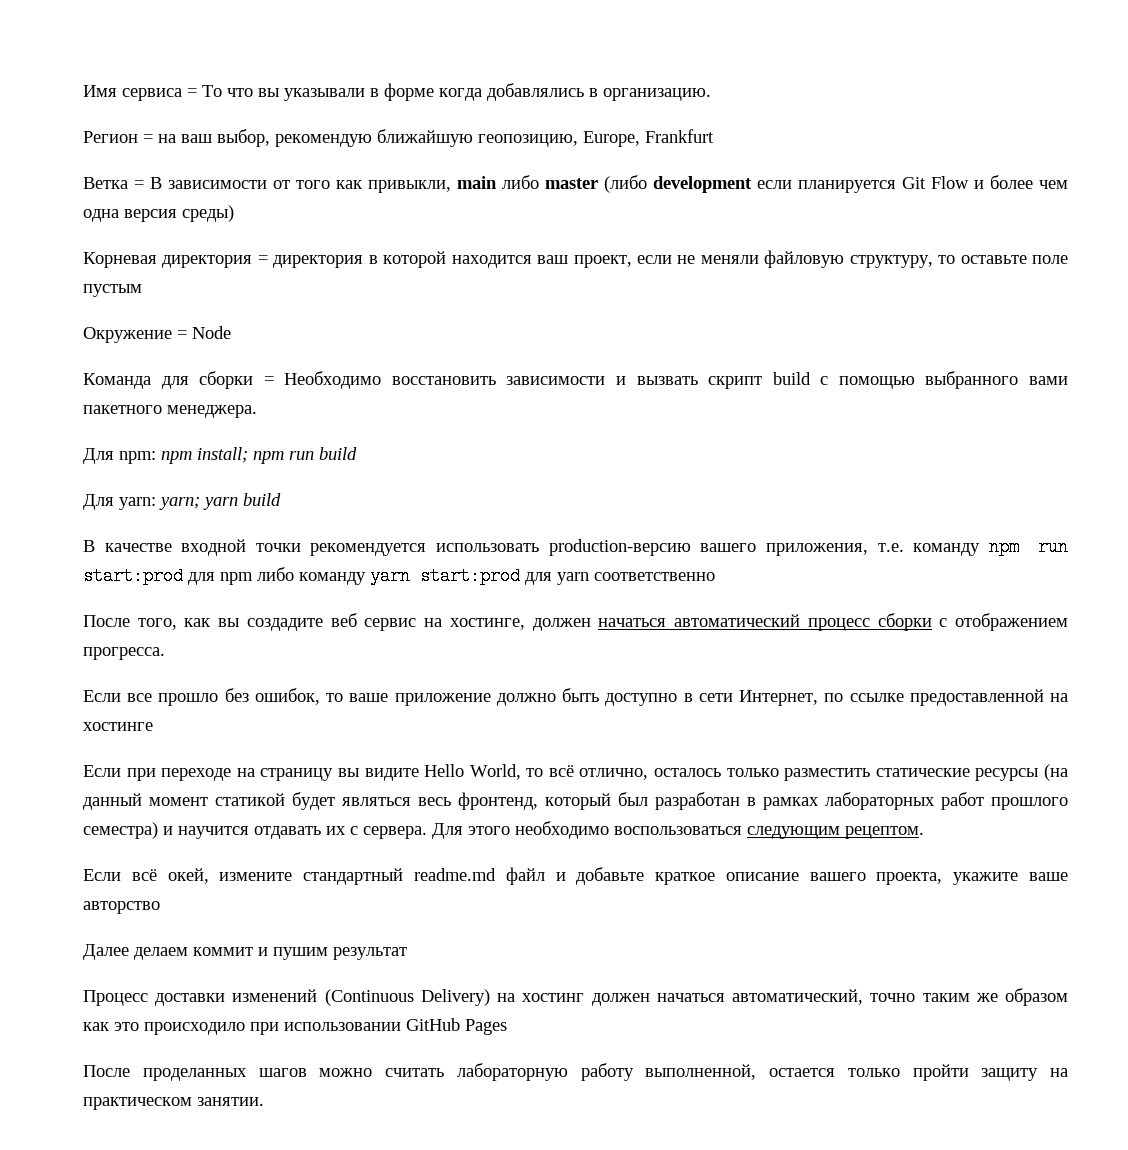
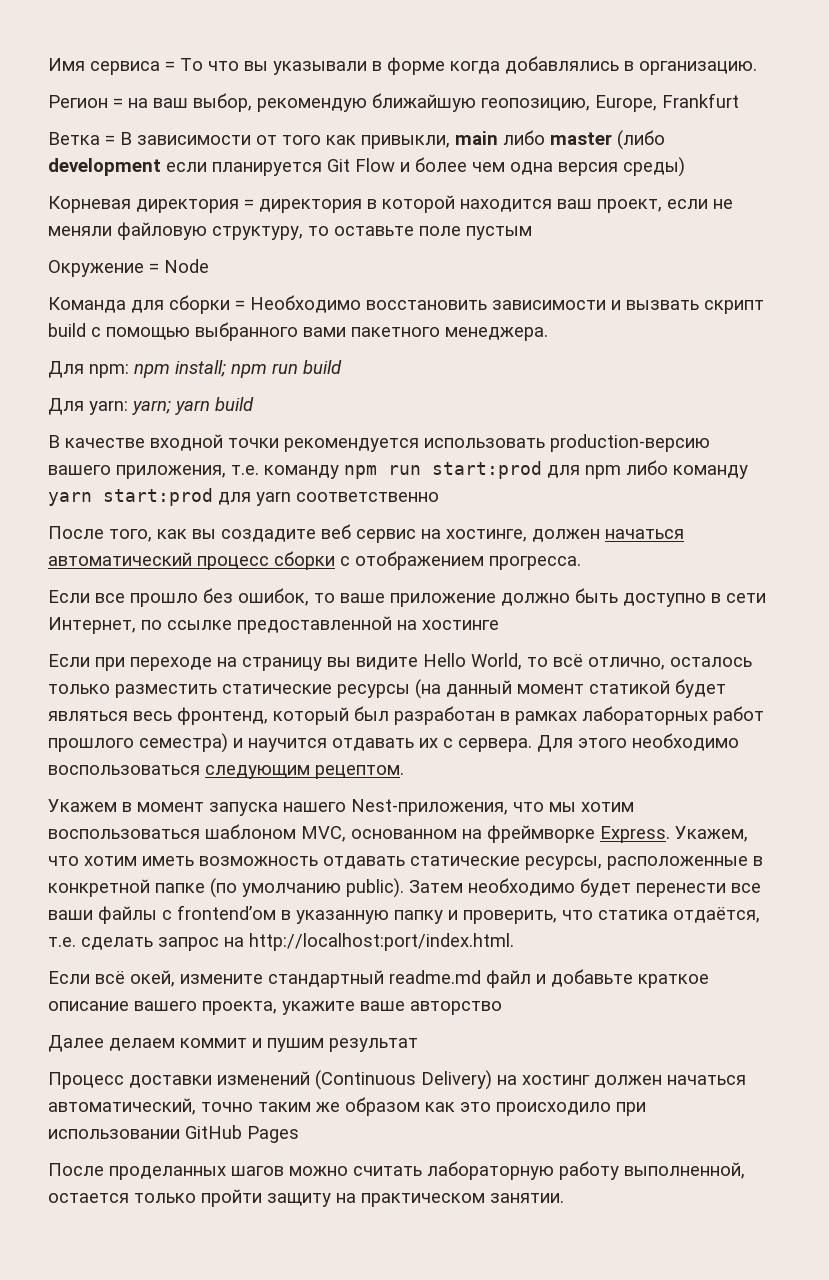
+ Укажем в момент запуска нашего Nest-приложения, что мы хотим воспользоваться шаблоном MVC, основанном на фреймворке Express. Укажем, что хотим иметь возможность отдавать статические ресурсы, расположенные в конкретной папке (по умолчанию public). Затем необходимо будет перенести все ваши файлы с frontend’ом в указанную папку и проверить, что статика отдаётся, т.е. сделать запрос на http://localhost:port/index.html.

